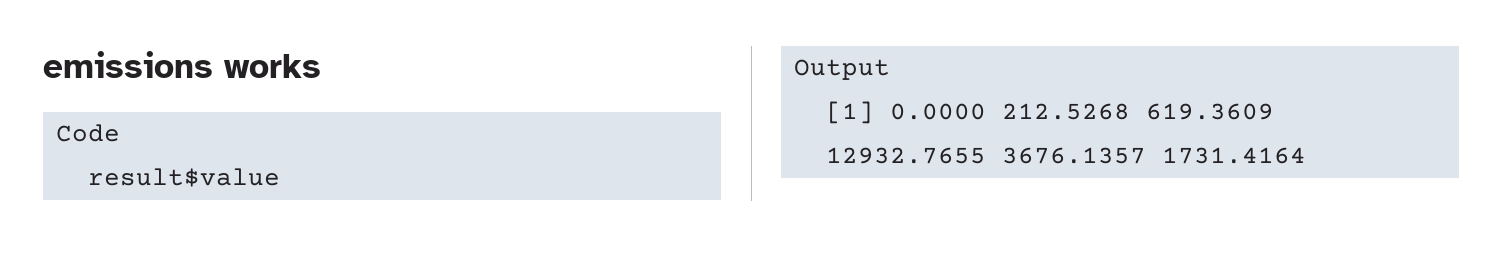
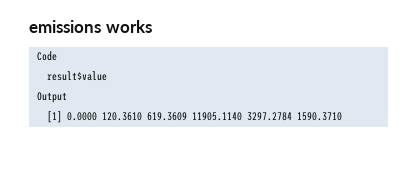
- [1] 0.0000 212.5268 619.3609 12932.7655 3676.1357 1731.4164
+ [1] 0.0000 120.3610 619.3609 11905.1140 3297.2784 1590.3710

